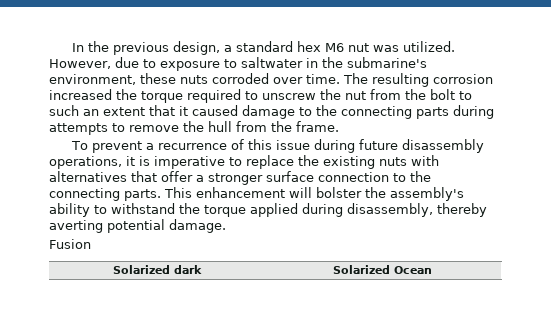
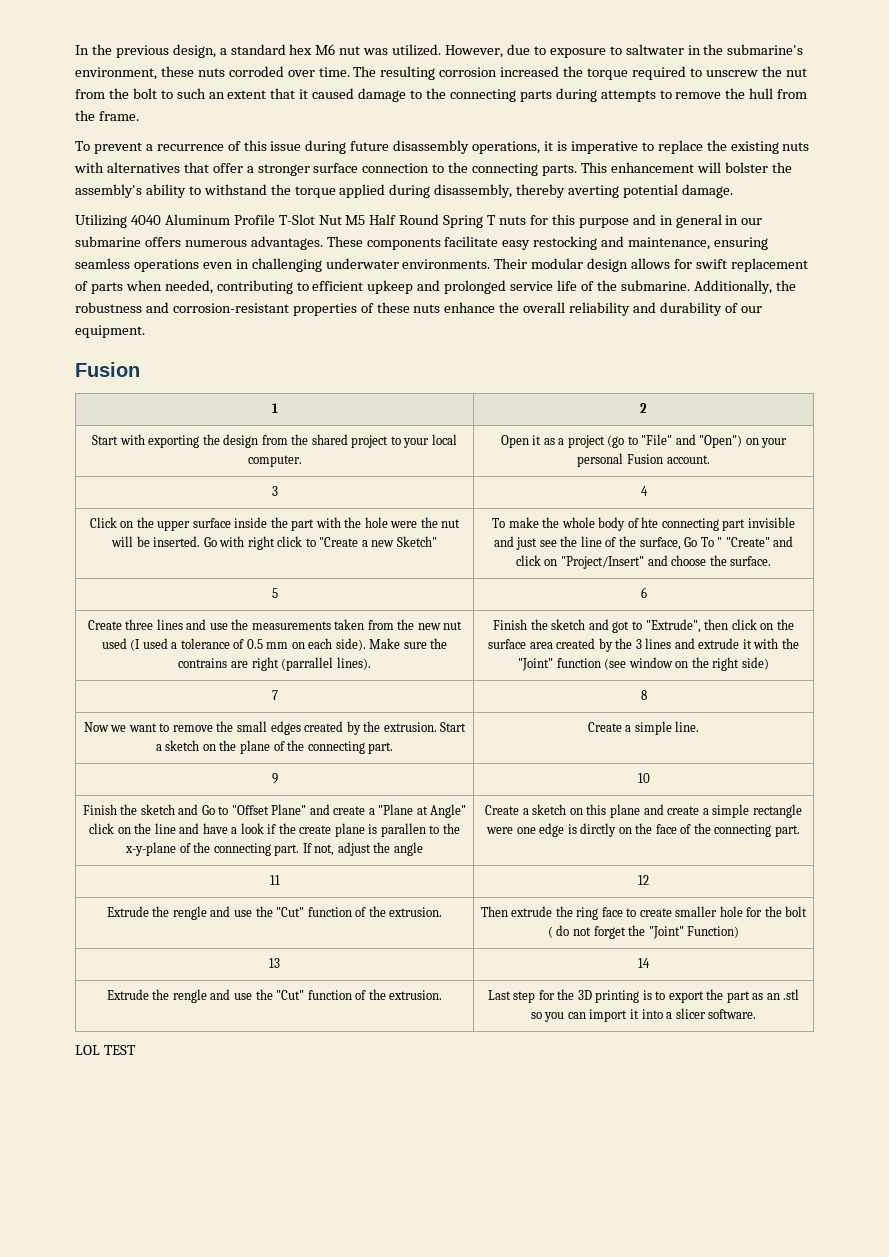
+ Utilizing 4040 Aluminum Profile T-Slot Nut M5 Half Round Spring T nuts for this purpose and in general in our submarine offers numerous advantages. These components facilitate easy restocking and maintenance, ensuring seamless operations even in challenging underwater environments. Their modular design allows for swift replacement of parts when needed, contributing to efficient upkeep and prolonged service life of the submarine. Additionally, the robustness and corrosion-resistant properties of these nuts enhance the overall reliability and durability of our equipment.
  Fusion
- Solarized dark | Solarized Ocean
+ 1 | 2
+ Start with exporting the design from the shared project to your local computer. | Open it as a project (go to "File" and "Open") on your personal Fusion account.
+ 3 | 4
+ Click on the upper surface inside the part with the hole were the nut will be inserted. Go with right click to "Create a new Sketch" | To make the whole body of hte connecting part invisible and just see the line of the surface, Go To " "Create" and click on "Project/Insert" and choose the surface.
+ 5 | 6
+ Create three lines and use the measurements taken from the new nut used (I used a tolerance of 0.5 mm on each side). Make sure the contrains are right (parrallel lines). | Finish the sketch and got to "Extrude", then click on the surface area created by the 3 lines and extrude it with the "Joint" function (see window on the right side)
+ 7 | 8
+ Now we want to remove the small edges created by the extrusion. Start a sketch on the plane of the connecting part. | Create a simple line.
+ 9 | 10
+ Finish the sketch and Go to "Offset Plane" and create a "Plane at Angle" click on the line and have a look if the create plane is parallen to the x-y-plane of the connecting part. If not, adjust the angle | Create a sketch on this plane and create a simple rectangle were one edge is dirctly on the face of the connecting part.
+ 11 | 12
+ Extrude the rengle and use the "Cut" function of the extrusion. | Then extrude the ring face to create smaller hole for the bolt ( do not forget the "Joint" Function)
+ 13 | 14
+ Extrude the rengle and use the "Cut" function of the extrusion. | Last step for the 3D printing is to export the part as an .stl so you can import it into a slicer software.
+ LOL TEST

